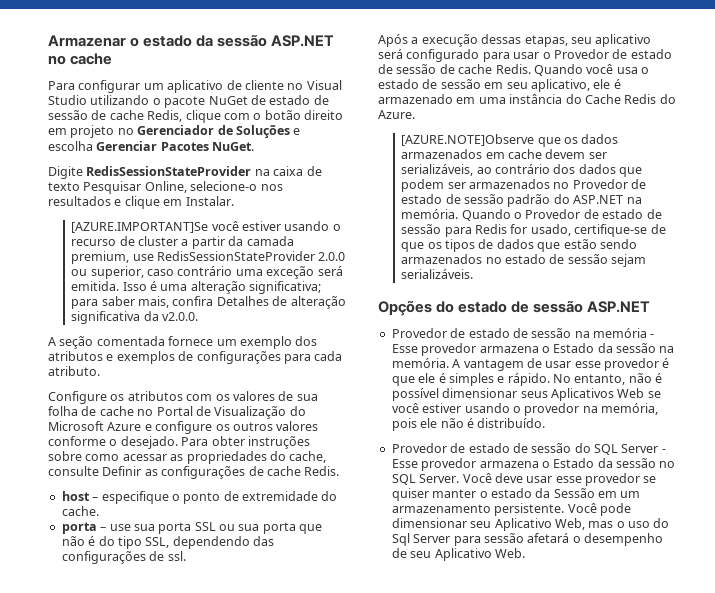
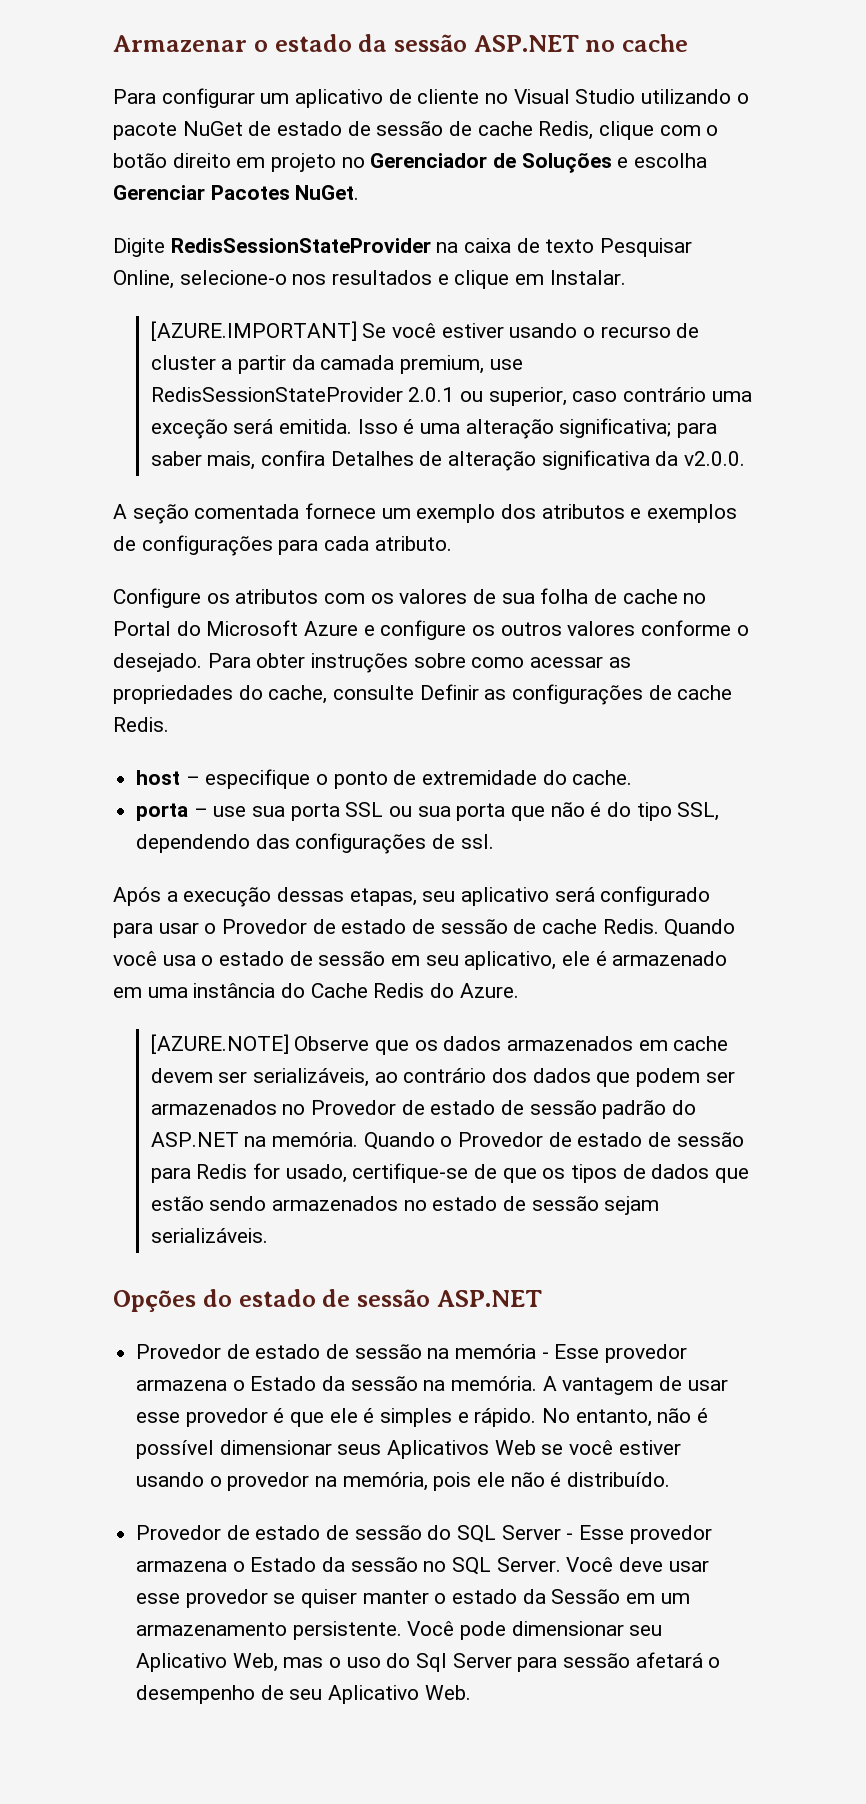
- [AZURE.IMPORTANT]Se você estiver usando o recurso de cluster a partir da camada premium, use RedisSessionStateProvider 2.0.0 ou superior, caso contrário uma exceção será emitida.
+ [AZURE.IMPORTANT] Se você estiver usando o recurso de cluster a partir da camada premium, use RedisSessionStateProvider 2.0.1 ou superior, caso contrário uma exceção será emitida.
- Configure os atributos com os valores de sua folha de cache no Portal de Visualização do Microsoft Azure e configure os outros valores conforme o desejado.
+ Configure os atributos com os valores de sua folha de cache no Portal do Microsoft Azure e configure os outros valores conforme o desejado.
- [AZURE.NOTE]Observe que os dados armazenados em cache devem ser serializáveis, ao contrário dos dados que podem ser armazenados no Provedor de estado de sessão padrão do ASP.NET na memória.
+ [AZURE.NOTE] Observe que os dados armazenados em cache devem ser serializáveis, ao contrário dos dados que podem ser armazenados no Provedor de estado de sessão padrão do ASP.NET na memória.

